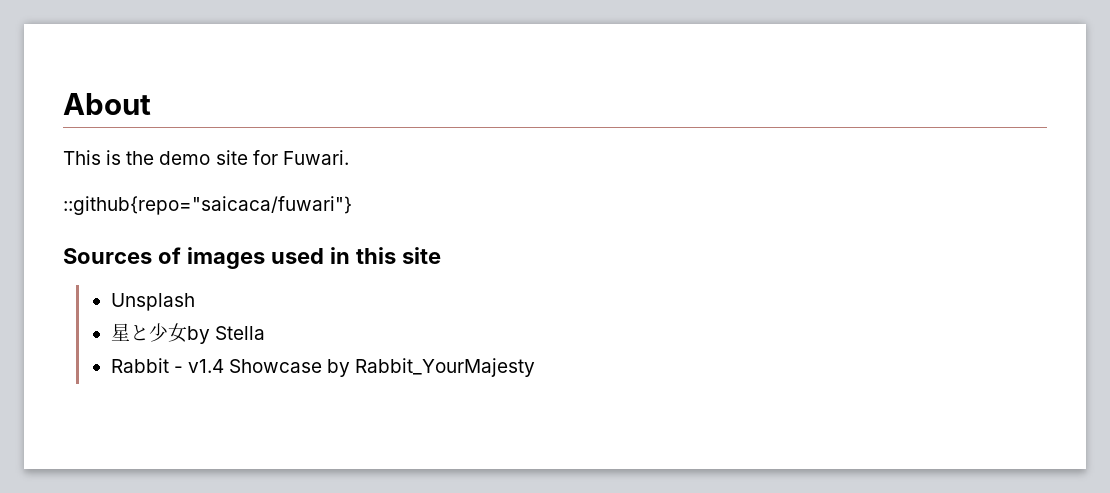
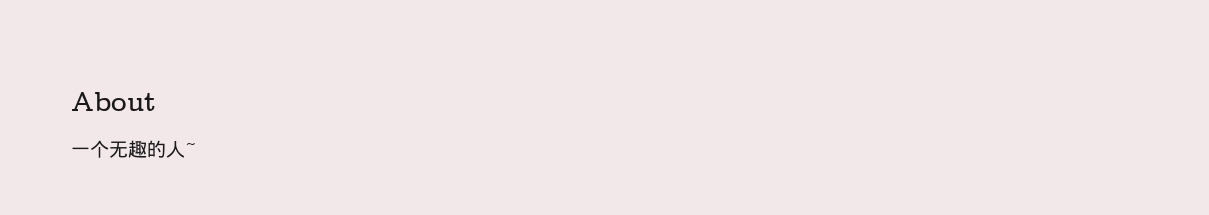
- This is the demo site for Fuwari.
- ::github{repo="saicaca/fuwari"}
- Sources of images used in this site
- Unsplash
- 星と少女by Stella
- Rabbit - v1.4 Showcase by Rabbit_YourMajesty
+ 一个无趣的人~

